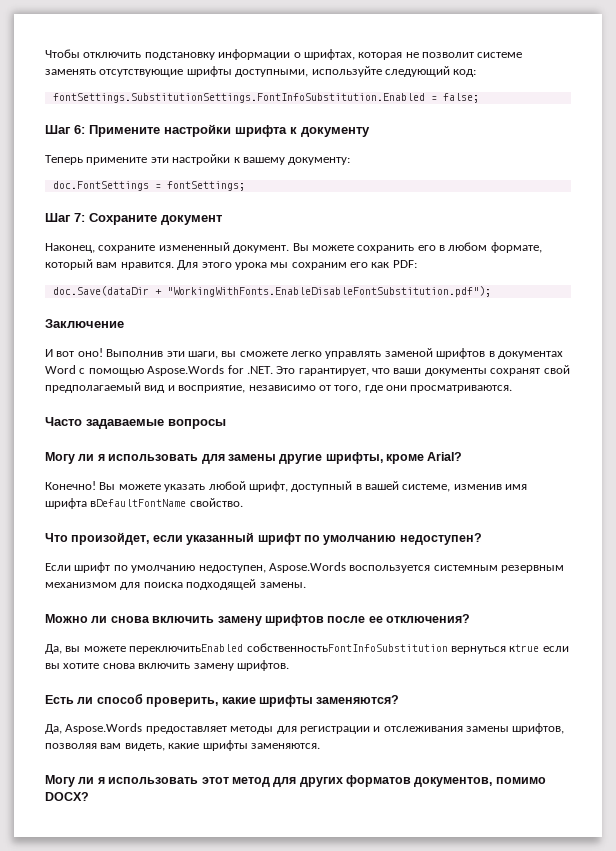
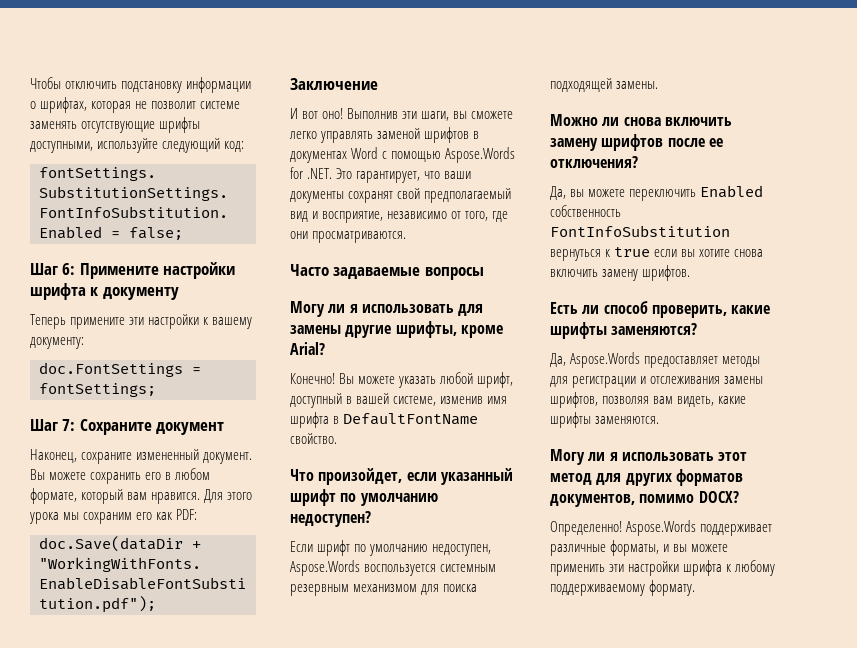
- Вы можете указать любой шрифт, доступный в вашей системе, изменив имя шрифта вDefaultFontName свойство.
+ Вы можете указать любой шрифт, доступный в вашей системе, изменив имя шрифта в DefaultFontName свойство.
- Да, вы можете переключитьEnabled собственностьFontInfoSubstitution вернуться кtrue если вы хотите снова включить замену шрифтов.
+ Да, вы можете переключить Enabled собственность FontInfoSubstitution вернуться к true если вы хотите снова включить замену шрифтов.
+ Определенно! Aspose.Words поддерживает различные форматы, и вы можете применить эти настройки шрифта к любому поддерживаемому формату.

